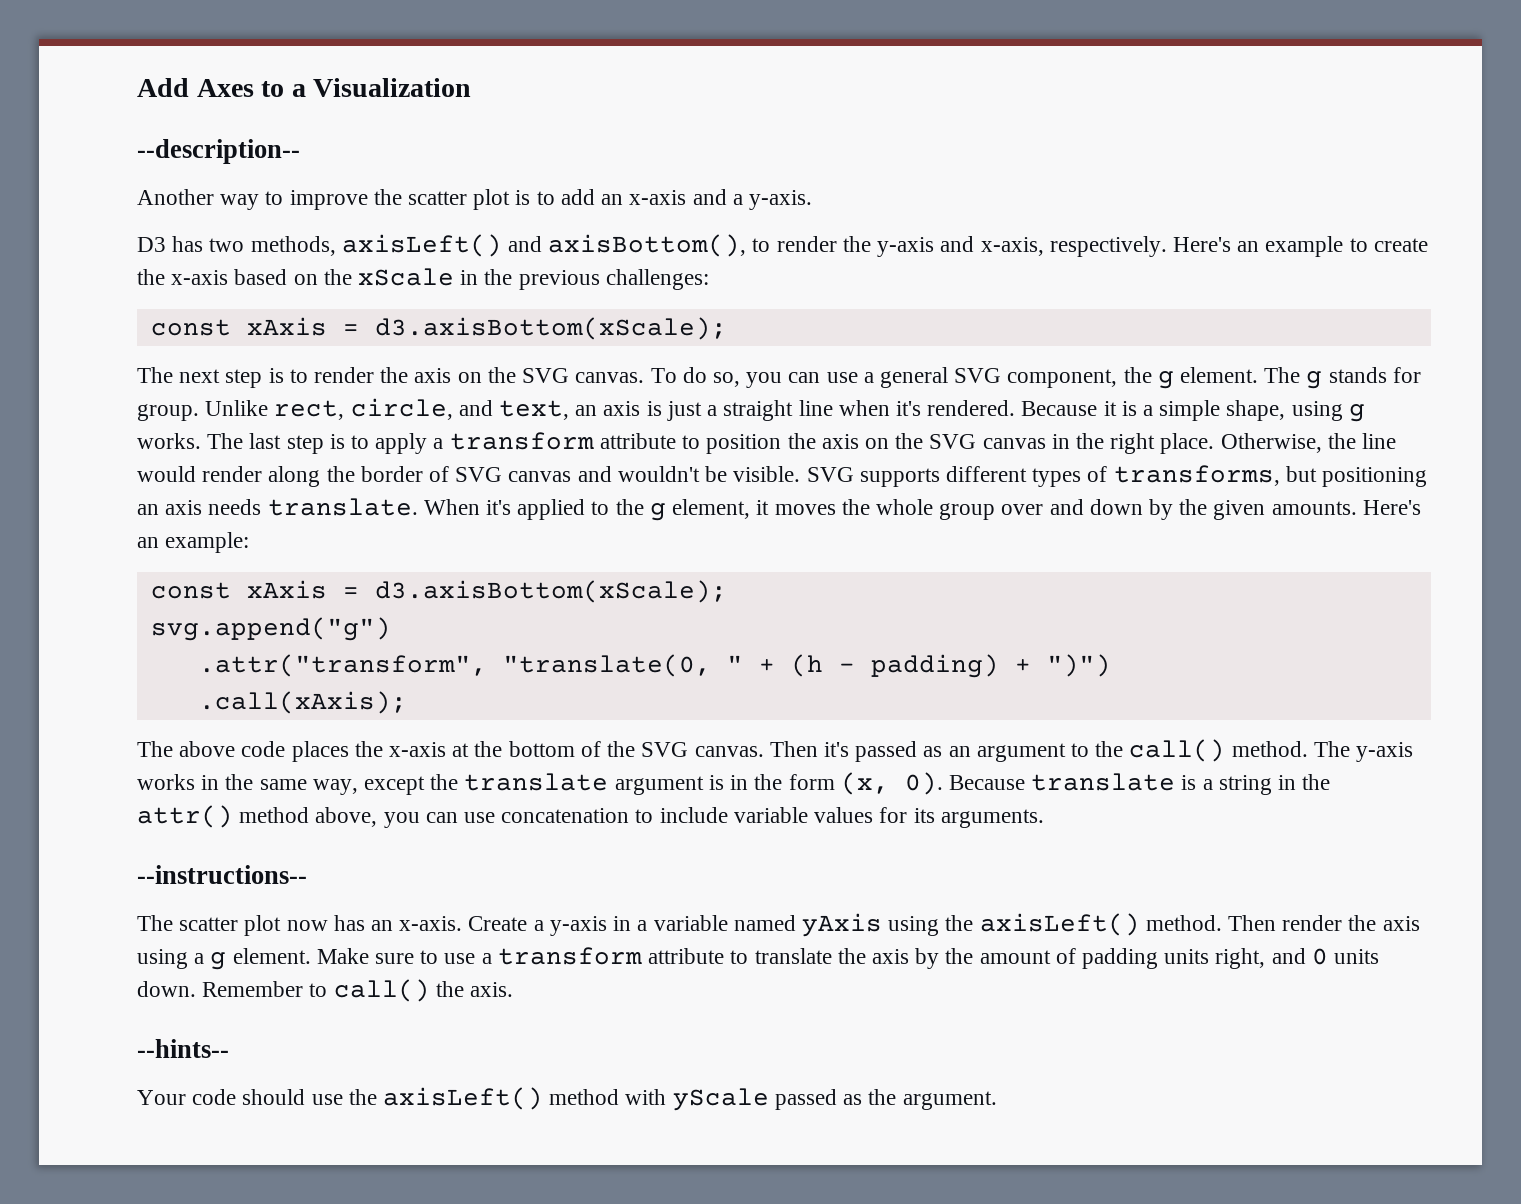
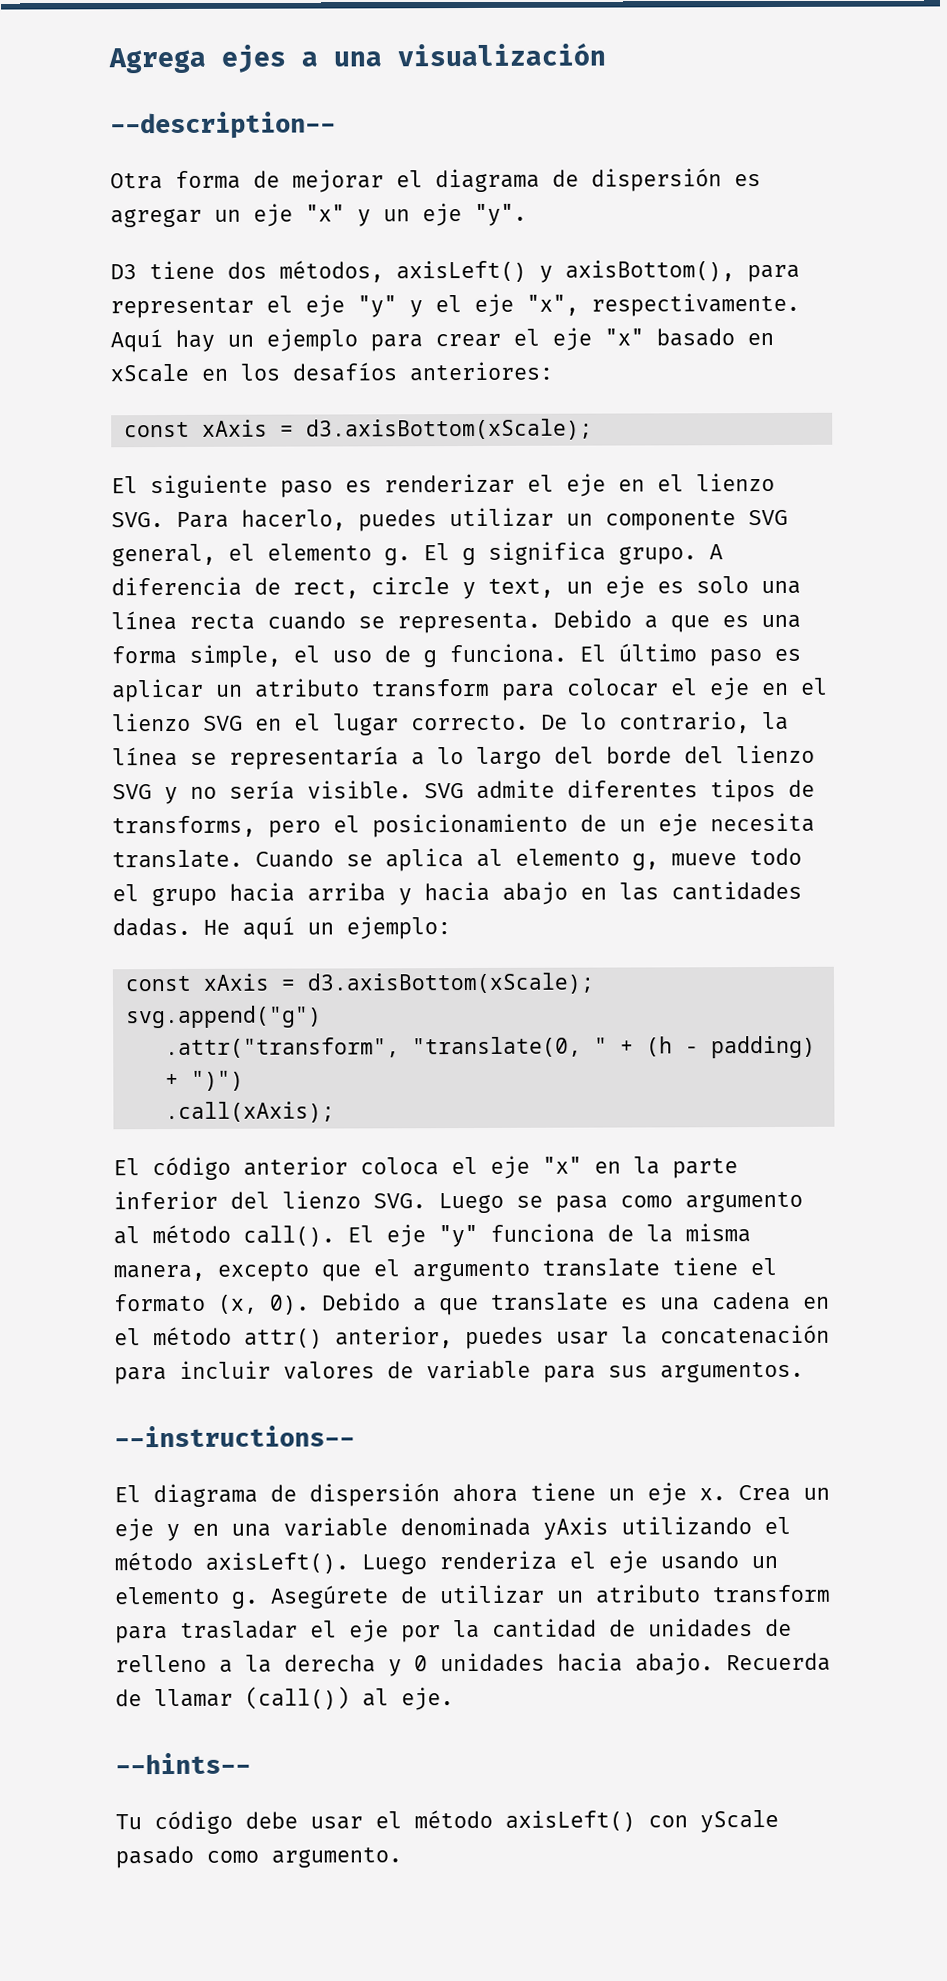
- Add Axes to a Visualization
+ Agrega ejes a una visualización
  --description--
- Another way to improve the scatter plot is to add an x-axis and a y-axis.
- D3 has two methods, axisLeft() and axisBottom(), to render the y-axis and x-axis, respectively. Here's an example to create the x-axis based on the xScale in the previous challenges:
+ Otra forma de mejorar el diagrama de dispersión es agregar un eje "x" y un eje "y".
+ D3 tiene dos métodos, axisLeft() y axisBottom(), para representar el eje "y" y el eje "x", respectivamente. Aquí hay un ejemplo para crear el eje "x" basado en xScale en los desafíos anteriores:
  const xAxis = d3.axisBottom(xScale);
- The next step is to render the axis on the SVG canvas. To do so, you can use a general SVG component, the g element. The g stands for group. Unlike rect, circle, and text, an axis is just a straight line when it's rendered. Because it is a simple shape, using g works. The last step is to apply a transform attribute to position the axis on the SVG canvas in the right place. Otherwise, the line would render along the border of SVG canvas and wouldn't be visible. SVG supports different types of transforms, but positioning an axis needs translate. When it's applied to the g element, it moves the whole group over and down by the given amounts. Here's an example:
+ El siguiente paso es renderizar el eje en el lienzo SVG. Para hacerlo, puedes utilizar un componente SVG general, el elemento g. El g significa grupo. A diferencia de rect, circle y text, un eje es solo una línea recta cuando se representa. Debido a que es una forma simple, el uso de g funciona. El último paso es aplicar un atributo transform para colocar el eje en el lienzo SVG en el lugar correcto. De lo contrario, la línea se representaría a lo largo del borde del lienzo SVG y no sería visible. SVG admite diferentes tipos de transforms, pero el posicionamiento de un eje necesita translate. Cuando se aplica al elemento g, mueve todo el grupo hacia arriba y hacia abajo en las cantidades dadas. He aquí un ejemplo:
- The above code places the x-axis at the bottom of the SVG canvas. Then it's passed as an argument to the call() method. The y-axis works in the same way, except the translate argument is in the form (x, 0). Because translate is a string in the attr() method above, you can use concatenation to include variable values for its arguments.
+ El código anterior coloca el eje "x" en la parte inferior del lienzo SVG. Luego se pasa como argumento al método call(). El eje "y" funciona de la misma manera, excepto que el argumento translate tiene el formato (x, 0). Debido a que translate es una cadena en el método attr() anterior, puedes usar la concatenación para incluir valores de variable para sus argumentos.
  --instructions--
- The scatter plot now has an x-axis. Create a y-axis in a variable named yAxis using the axisLeft() method. Then render the axis using a g element. Make sure to use a transform attribute to translate the axis by the amount of padding units right, and 0 units down. Remember to call() the axis.
+ El diagrama de dispersión ahora tiene un eje x. Crea un eje y en una variable denominada yAxis utilizando el método axisLeft(). Luego renderiza el eje usando un elemento g. Asegúrete de utilizar un atributo transform para trasladar el eje por la cantidad de unidades de relleno a la derecha y 0 unidades hacia abajo. Recuerda de llamar (call()) al eje.
  --hints--
- Your code should use the axisLeft() method with yScale passed as the argument.
+ Tu código debe usar el método axisLeft() con yScale pasado como argumento.

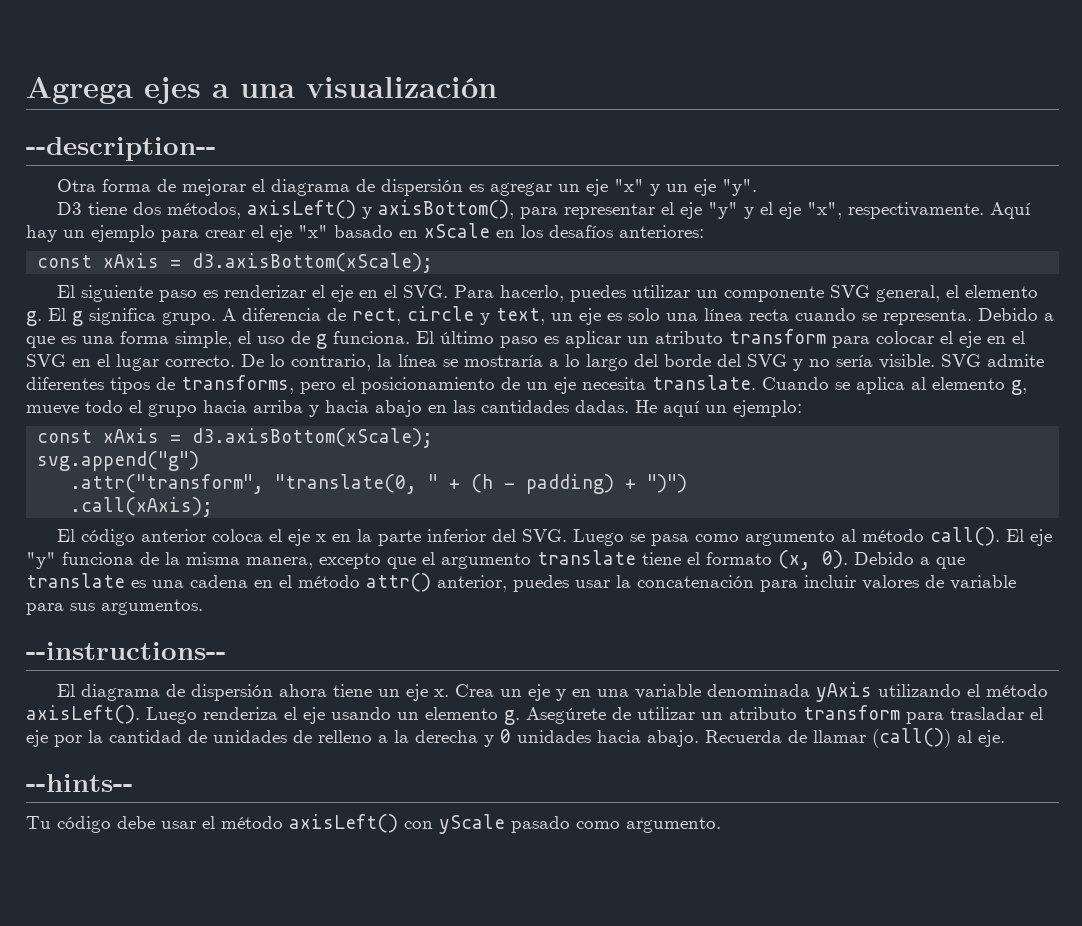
- El siguiente paso es renderizar el eje en el lienzo SVG. Para hacerlo, puedes utilizar un componente SVG general, el elemento g.
+ El siguiente paso es renderizar el eje en el SVG. Para hacerlo, puedes utilizar un componente SVG general, el elemento g.
- El último paso es aplicar un atributo transform para colocar el eje en el lienzo SVG en el lugar correcto.
+ El último paso es aplicar un atributo transform para colocar el eje en el SVG en el lugar correcto.
- De lo contrario, la línea se representaría a lo largo del borde del lienzo SVG y no sería visible.
+ De lo contrario, la línea se mostraría a lo largo del borde del SVG y no sería visible.
- El código anterior coloca el eje "x" en la parte inferior del lienzo SVG. Luego se pasa como argumento al método call().
+ El código anterior coloca el eje x en la parte inferior del SVG. Luego se pasa como argumento al método call().

